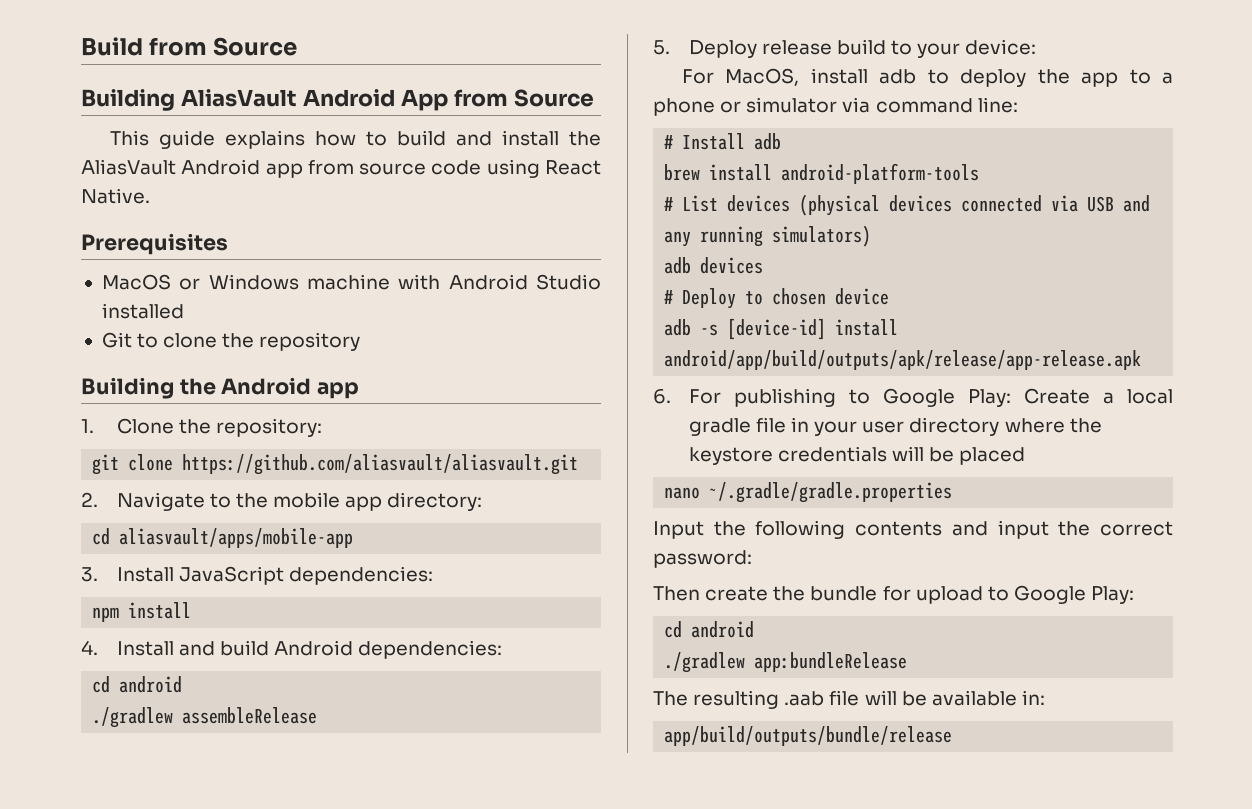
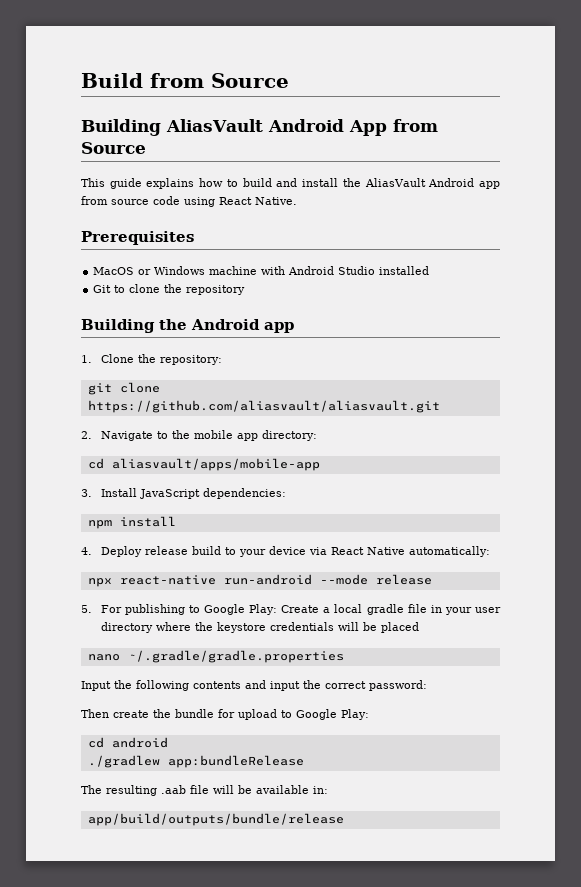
- 4. Install and build Android dependencies:
- cd android
- ./gradlew assembleRelease
- 5. Deploy release build to your device:
- For MacOS, install adb to deploy the app to a phone or simulator via command line:
- # Install adb
- brew install android-platform-tools
- # List devices (physical devices connected via USB and any running simulators)
- adb devices
- # Deploy to chosen device
- adb -s [device-id] install android/app/build/outputs/apk/release/app-release.apk
- 6. For publishing to Google Play: Create a local gradle file in your user directory where the keystore credentials will be placed
+ 4. Deploy release build to your device via React Native automatically:
+ npx react-native run-android --mode release
+ 5. For publishing to Google Play: Create a local gradle file in your user directory where the keystore credentials will be placed

